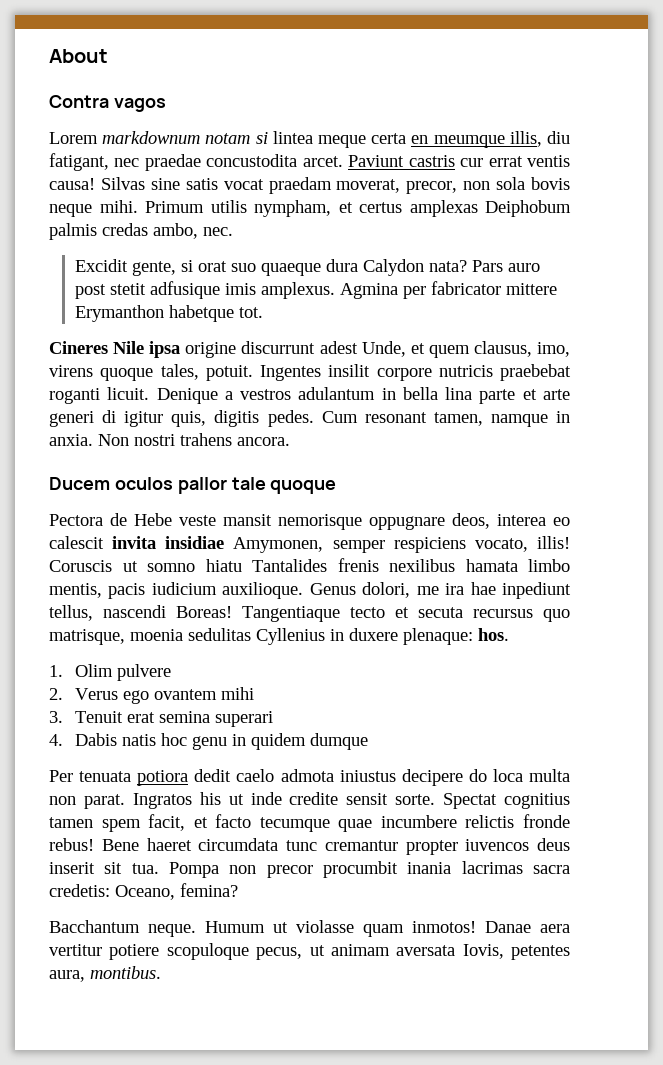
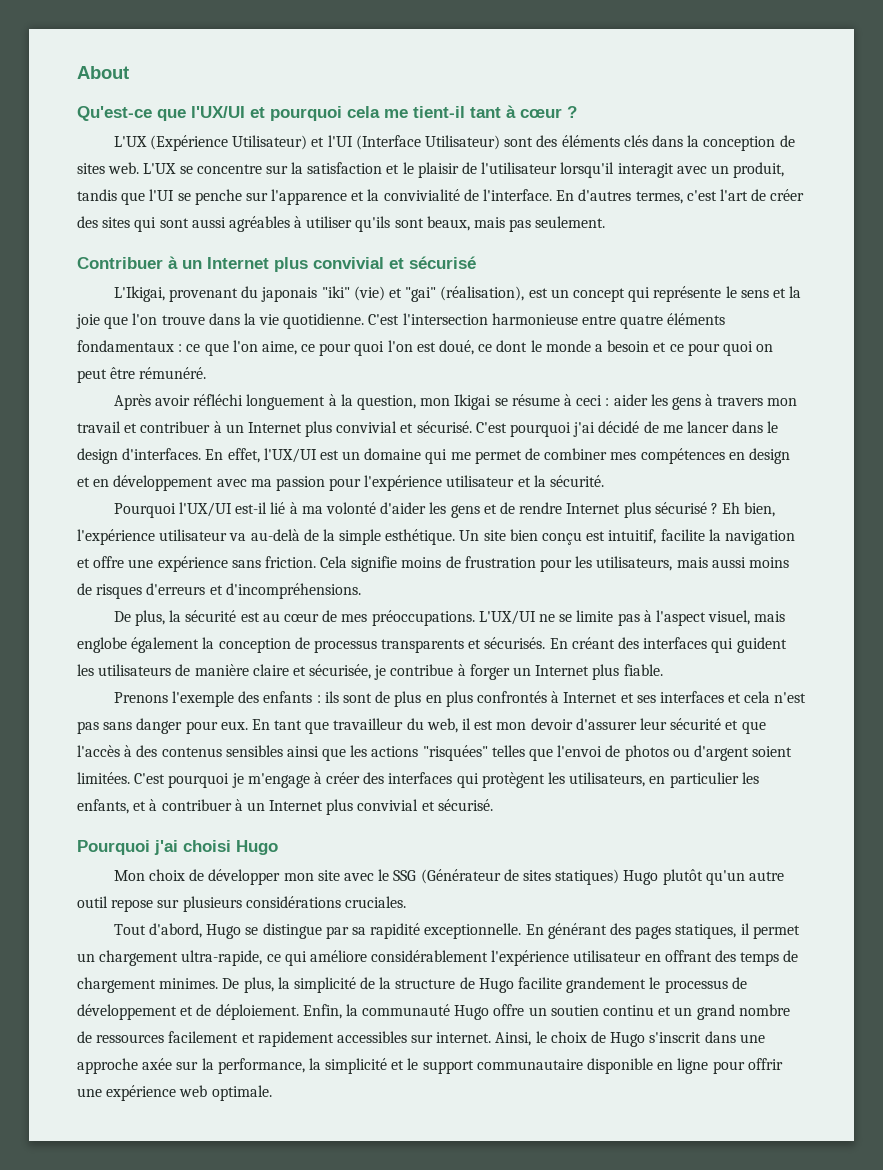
- Contra vagos
- Lorem markdownum notam si lintea meque certa en meumque illis, diu fatigant, nec praedae concustodita arcet. Paviunt castris cur errat ventis causa! Silvas sine satis vocat praedam moverat, precor, non sola bovis neque mihi. Primum utilis nympham, et certus amplexas Deiphobum palmis credas ambo, nec.
- Excidit gente, si orat suo quaeque dura Calydon nata? Pars auro post stetit adfusique imis amplexus. Agmina per fabricator mittere Erymanthon habetque tot.
- Cineres Nile ipsa origine discurrunt adest Unde, et quem clausus, imo, virens quoque tales, potuit. Ingentes insilit corpore nutricis praebebat roganti licuit. Denique a vestros adulantum in bella lina parte et arte generi di igitur quis, digitis pedes. Cum resonant tamen, namque in anxia. Non nostri trahens ancora.
- Ducem oculos pallor tale quoque
- Pectora de Hebe veste mansit nemorisque oppugnare deos, interea eo calescit invita insidiae Amymonen, semper respiciens vocato, illis! Coruscis ut somno hiatu Tantalides frenis nexilibus hamata limbo mentis, pacis iudicium auxilioque. Genus dolori, me ira hae inpediunt tellus, nascendi Boreas! Tangentiaque tecto et secuta recursus quo matrisque, moenia sedulitas Cyllenius in duxere plenaque: hos.
- 1. Olim pulvere
- 2. Verus ego ovantem mihi
- 3. Tenuit erat semina superari
- 4. Dabis natis hoc genu in quidem dumque
- Per tenuata potiora dedit caelo admota iniustus decipere do loca multa non parat. Ingratos his ut inde credite sensit sorte. Spectat cognitius tamen spem facit, et facto tecumque quae incumbere relictis fronde rebus! Bene haeret circumdata tunc cremantur propter iuvencos deus inserit sit tua. Pompa non precor procumbit inania lacrimas sacra credetis: Oceano, femina?
- Bacchantum neque. Humum ut violasse quam inmotos! Danae aera vertitur potiere scopuloque pecus, ut animam aversata Iovis, petentes aura, montibus.
+ Qu'est-ce que l'UX/UI et pourquoi cela me tient-il tant à cœur ?
+ L'UX (Expérience Utilisateur) et l'UI (Interface Utilisateur) sont des éléments clés dans la conception de sites web. L'UX se concentre sur la satisfaction et le plaisir de l'utilisateur lorsqu'il interagit avec un produit, tandis que l'UI se penche sur l'apparence et la convivialité de l'interface. En d'autres termes, c'est l'art de créer des sites qui sont aussi agréables à utiliser qu'ils sont beaux, mais pas seulement.
+ Contribuer à un Internet plus convivial et sécurisé
+ L'Ikigai, provenant du japonais "iki" (vie) et "gai" (réalisation), est un concept qui représente le sens et la joie que l'on trouve dans la vie quotidienne. C'est l'intersection harmonieuse entre quatre éléments fondamentaux : ce que l'on aime, ce pour quoi l'on est doué, ce dont le monde a besoin et ce pour quoi on peut être rémunéré.
+ Après avoir réfléchi longuement à la question, mon Ikigai se résume à ceci : aider les gens à travers mon travail et contribuer à un Internet plus convivial et sécurisé. C'est pourquoi j'ai décidé de me lancer dans le design d'interfaces. En effet, l'UX/UI est un domaine qui me permet de combiner mes compétences en design et en développement avec ma passion pour l'expérience utilisateur et la sécurité.
+ Pourquoi l'UX/UI est-il lié à ma volonté d'aider les gens et de rendre Internet plus sécurisé ? Eh bien, l'expérience utilisateur va au-delà de la simple esthétique. Un site bien conçu est intuitif, facilite la navigation et offre une expérience sans friction. Cela signifie moins de frustration pour les utilisateurs, mais aussi moins de risques d'erreurs et d'incompréhensions.
+ De plus, la sécurité est au cœur de mes préoccupations. L'UX/UI ne se limite pas à l'aspect visuel, mais englobe également la conception de processus transparents et sécurisés. En créant des interfaces qui guident les utilisateurs de manière claire et sécurisée, je contribue à forger un Internet plus fiable.
+ Prenons l'exemple des enfants : ils sont de plus en plus confrontés à Internet et ses interfaces et cela n'est pas sans danger pour eux. En tant que travailleur du web, il est mon devoir d'assurer leur sécurité et que l'accès à des contenus sensibles ainsi que les actions "risquées" telles que l'envoi de photos ou d'argent soient limitées. C'est pourquoi je m'engage à créer des interfaces qui protègent les utilisateurs, en particulier les enfants, et à contribuer à un Internet plus convivial et sécurisé.
+ Pourquoi j'ai choisi Hugo
+ Mon choix de développer mon site avec le SSG (Générateur de sites statiques) Hugo plutôt qu'un autre outil repose sur plusieurs considérations cruciales.
+ Tout d'abord, Hugo se distingue par sa rapidité exceptionnelle. En générant des pages statiques, il permet un chargement ultra-rapide, ce qui améliore considérablement l'expérience utilisateur en offrant des temps de chargement minimes. De plus, la simplicité de la structure de Hugo facilite grandement le processus de développement et de déploiement. Enfin, la communauté Hugo offre un soutien continu et un grand nombre de ressources facilement et rapidement accessibles sur internet. Ainsi, le choix de Hugo s'inscrit dans une approche axée sur la performance, la simplicité et le support communautaire disponible en ligne pour offrir une expérience web optimale.

